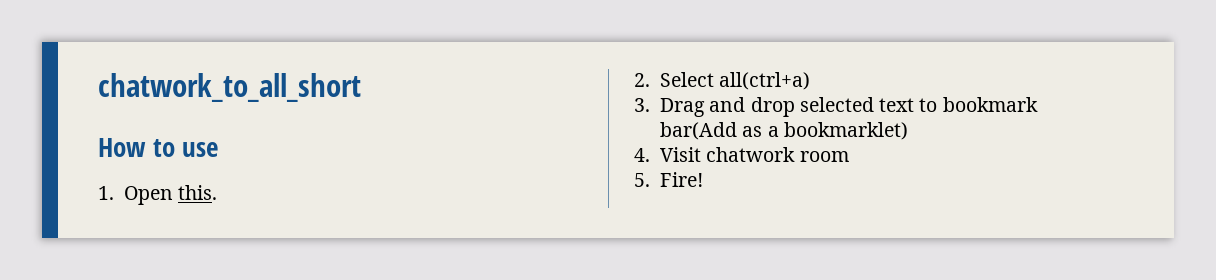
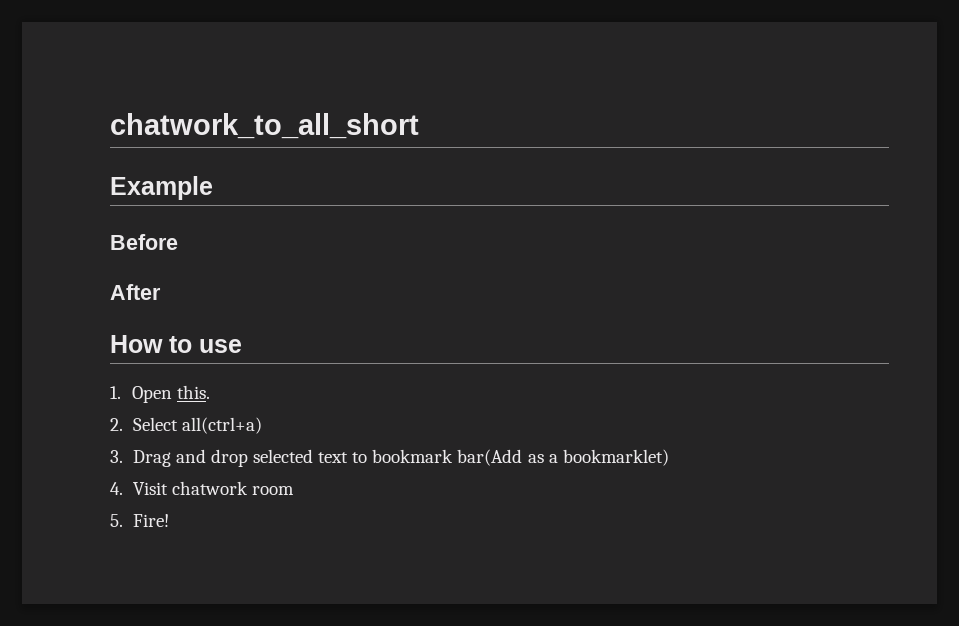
+ Example
+ Before
+ After

